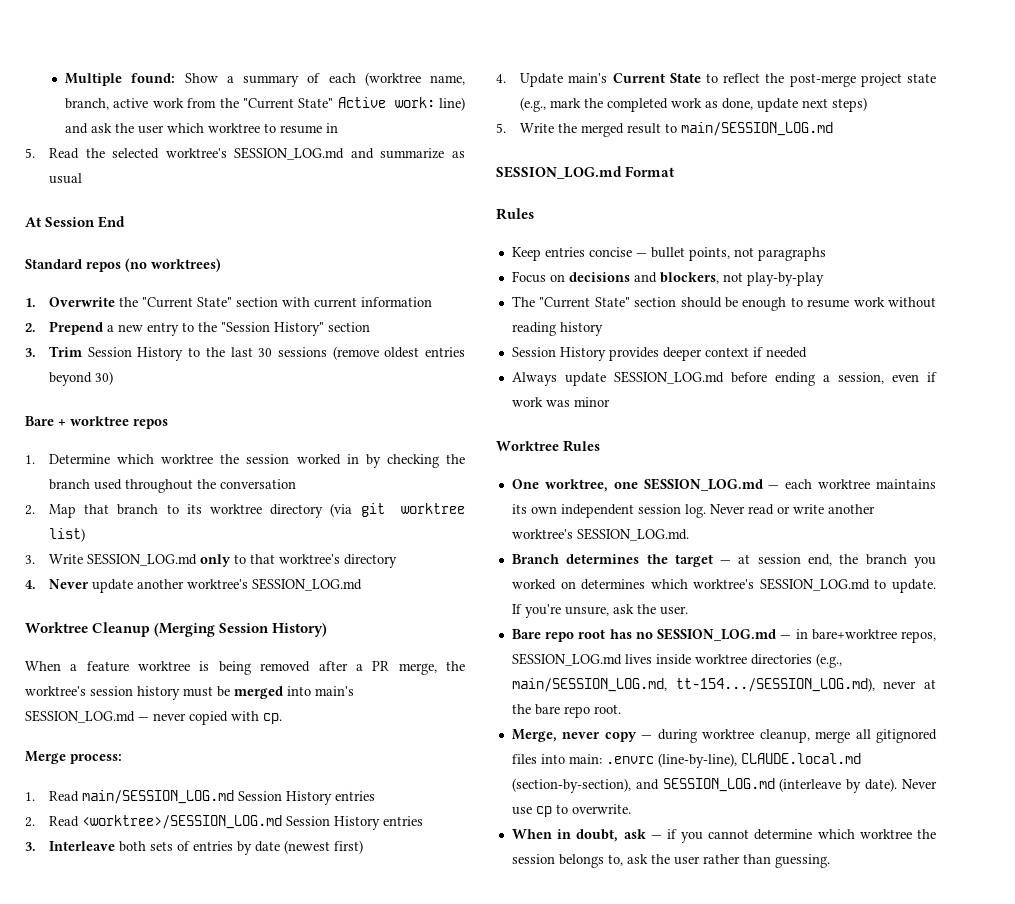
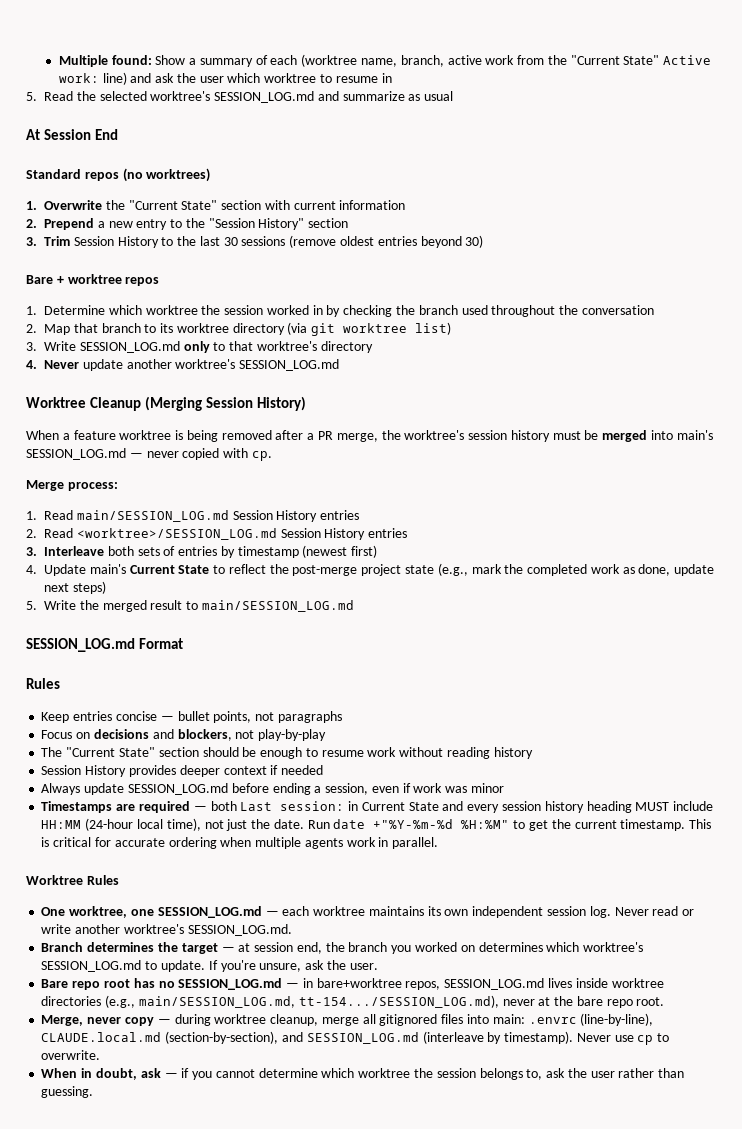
- 3. Interleave both sets of entries by date (newest first)
+ 3. Interleave both sets of entries by timestamp (newest first)
+ Timestamps are required — both Last session: in Current State and every session history heading MUST include HH:MM (24-hour local time), not just the date. Run date +"%Y-%m-%d %H:%M" to get the current timestamp. This is critical for accurate ordering when multiple agents work in parallel.
- Merge, never copy — during worktree cleanup, merge all gitignored files into main: .envrc (line-by-line), CLAUDE.local.md (section-by-section), and SESSION_LOG.md (interleave by date).
+ Merge, never copy — during worktree cleanup, merge all gitignored files into main: .envrc (line-by-line), CLAUDE.local.md (section-by-section), and SESSION_LOG.md (interleave by timestamp).

